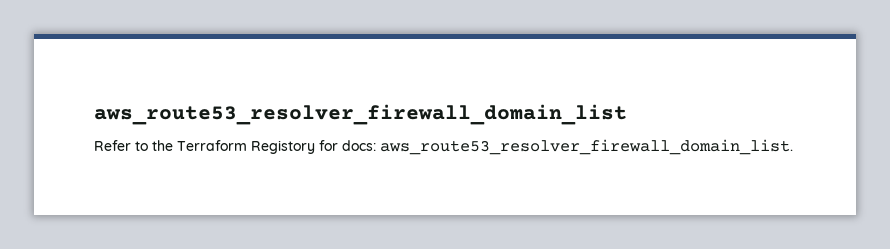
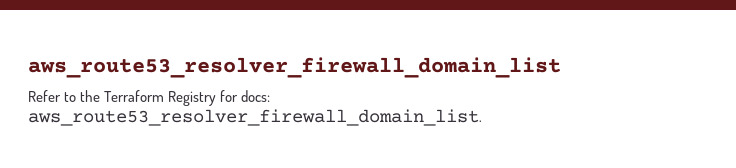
- Refer to the Terraform Registory for docs: aws_route53_resolver_firewall_domain_list.
+ Refer to the Terraform Registry for docs: aws_route53_resolver_firewall_domain_list.

